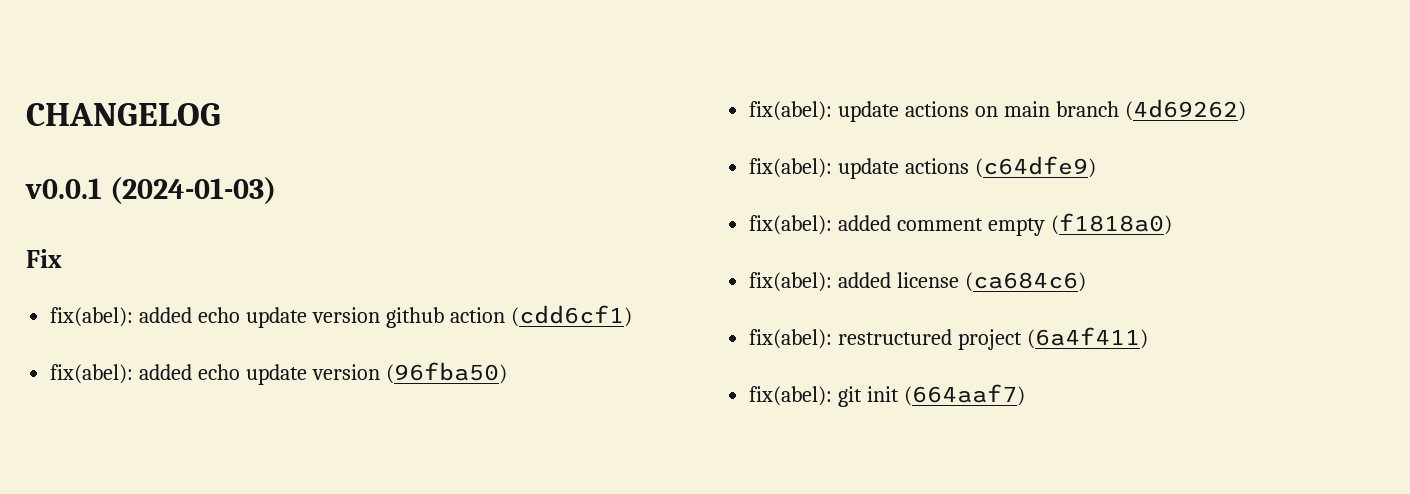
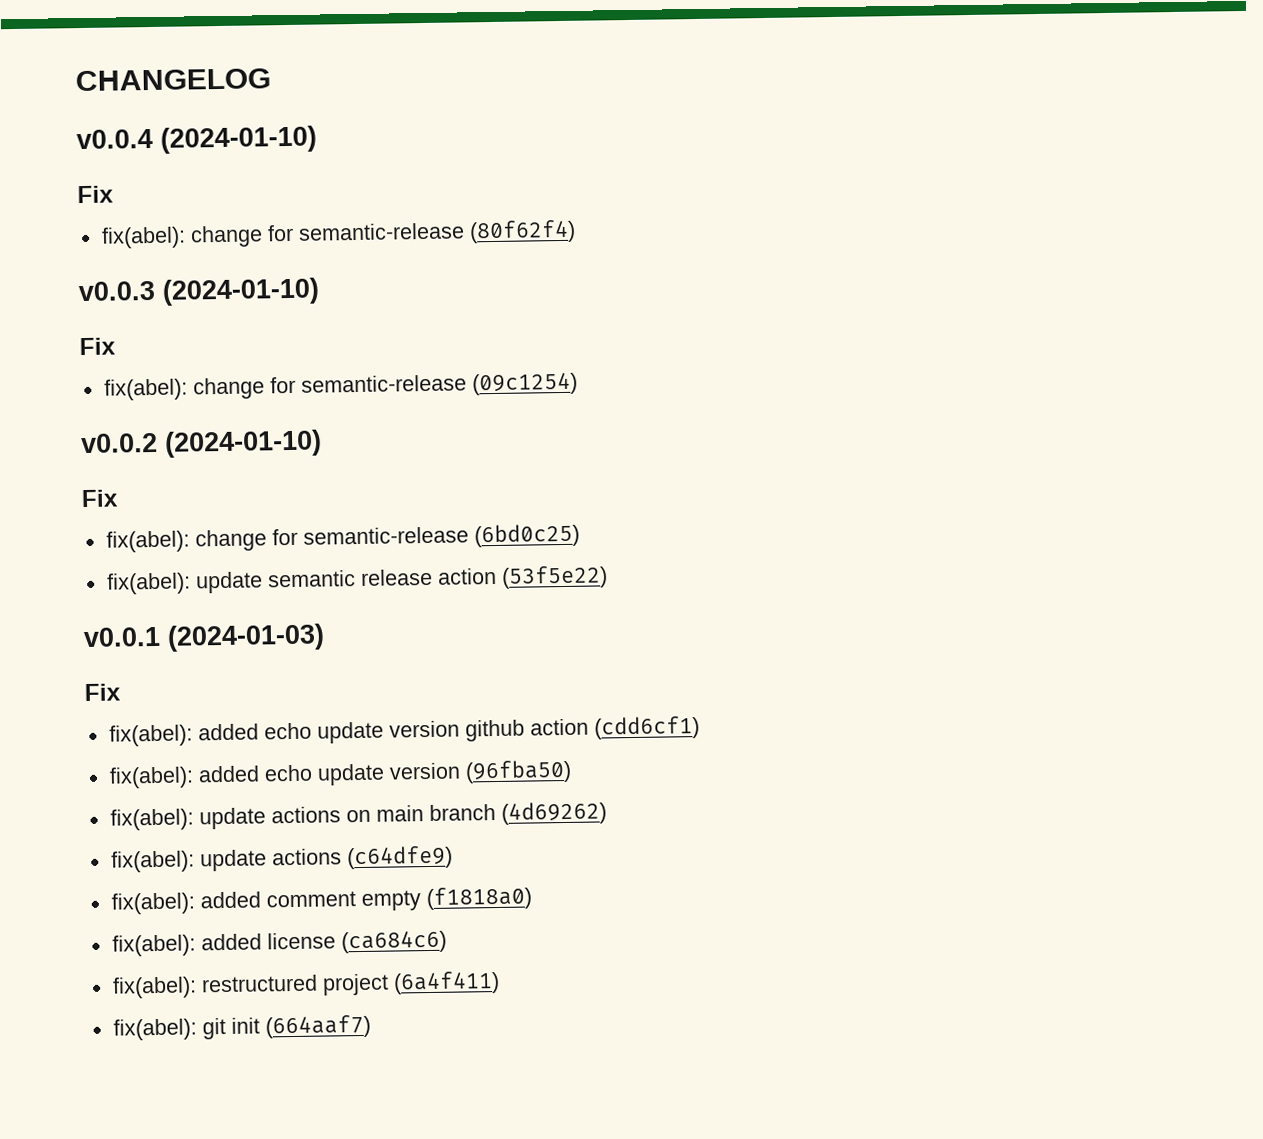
+ v0.0.4 (2024-01-10)
+ Fix
+ fix(abel): change for semantic-release (80f62f4)
+ v0.0.3 (2024-01-10)
+ Fix
+ fix(abel): change for semantic-release (09c1254)
+ v0.0.2 (2024-01-10)
+ Fix
+ fix(abel): change for semantic-release (6bd0c25)
+ fix(abel): update semantic release action (53f5e22)

